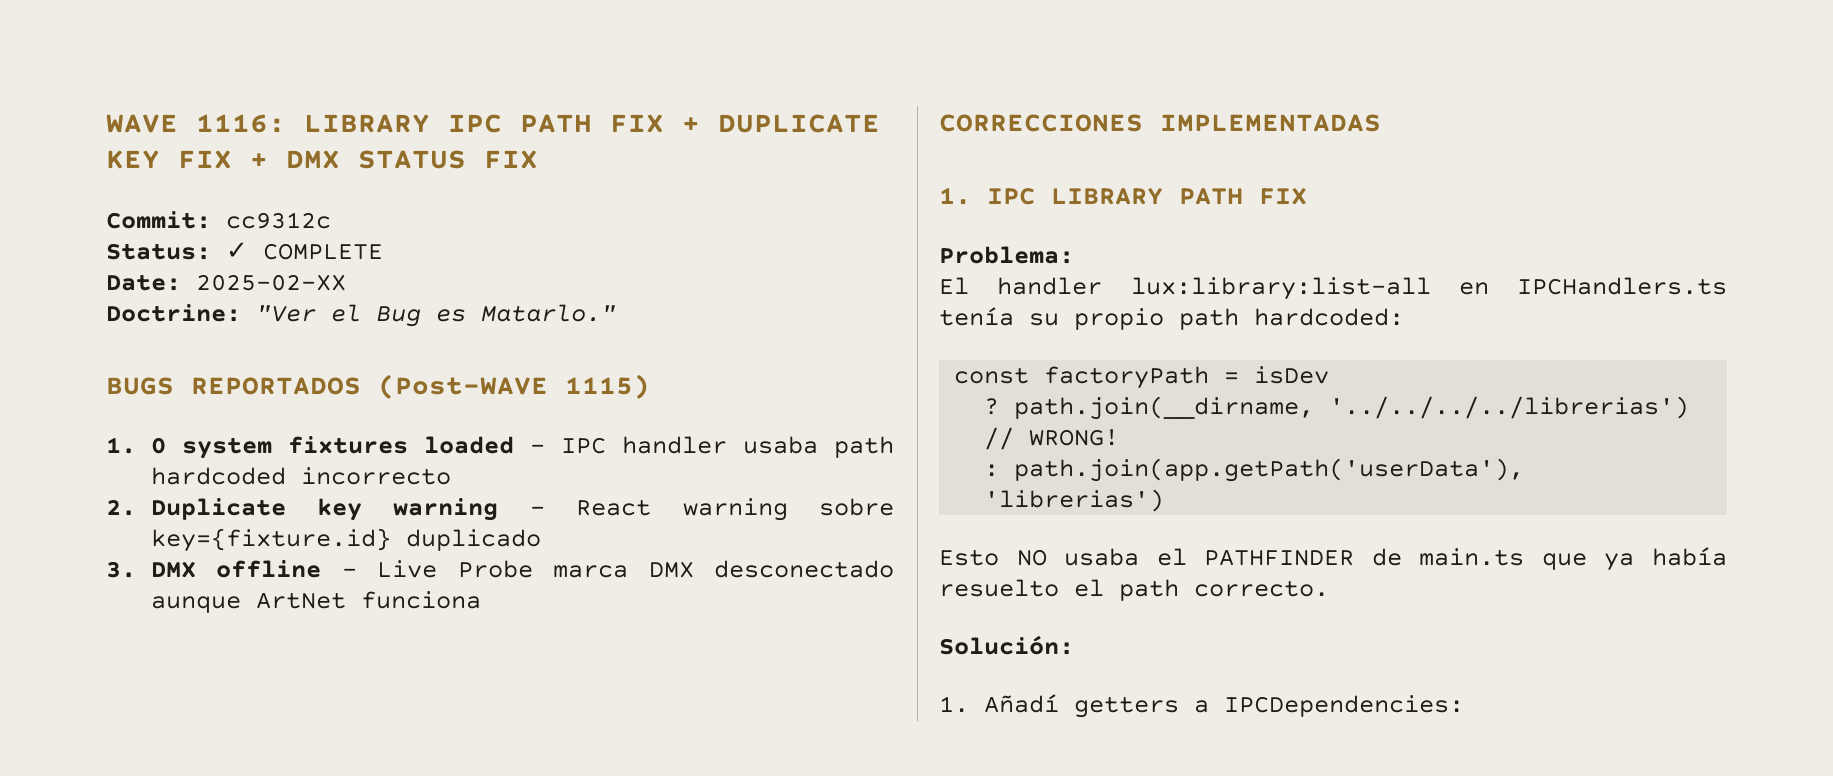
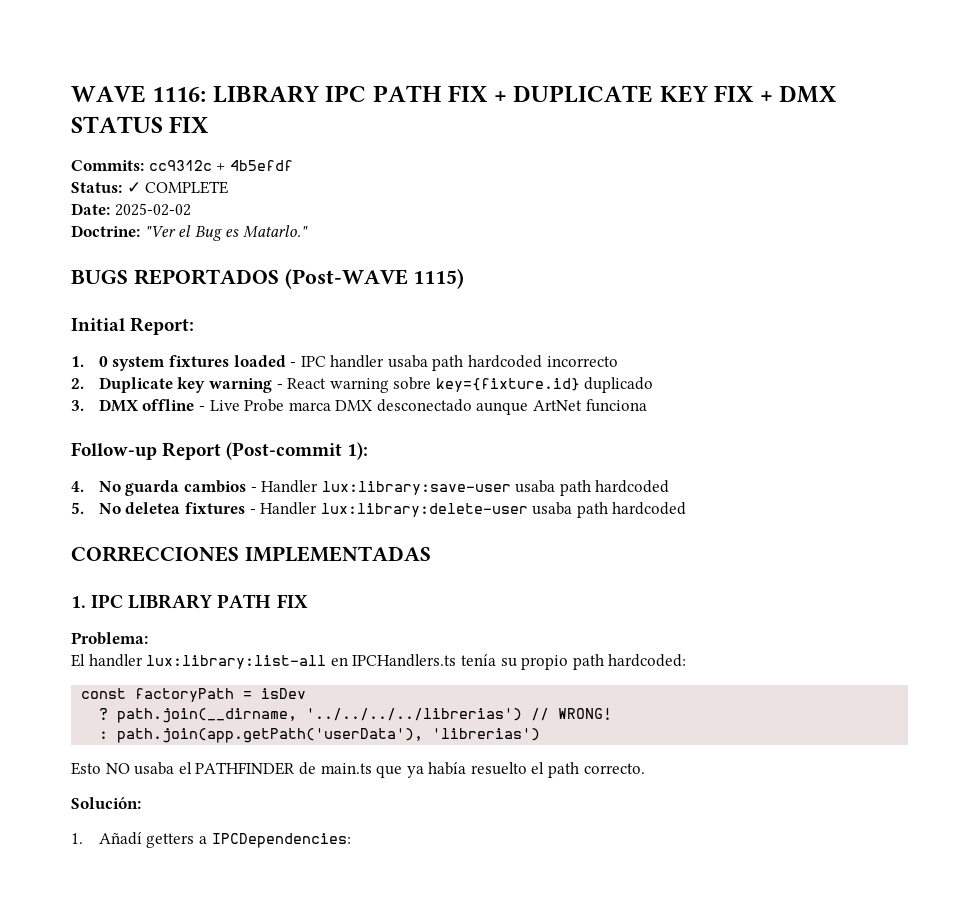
- Commit: cc9312c
+ Commits: cc9312c + 4b5efdf
- Date: 2025-02-XX
+ Date: 2025-02-02
+ Initial Report:
+ Follow-up Report (Post-commit 1):
+ 4. No guarda cambios - Handler lux:library:save-user usaba path hardcoded
+ 5. No deletea fixtures - Handler lux:library:delete-user usaba path hardcoded

